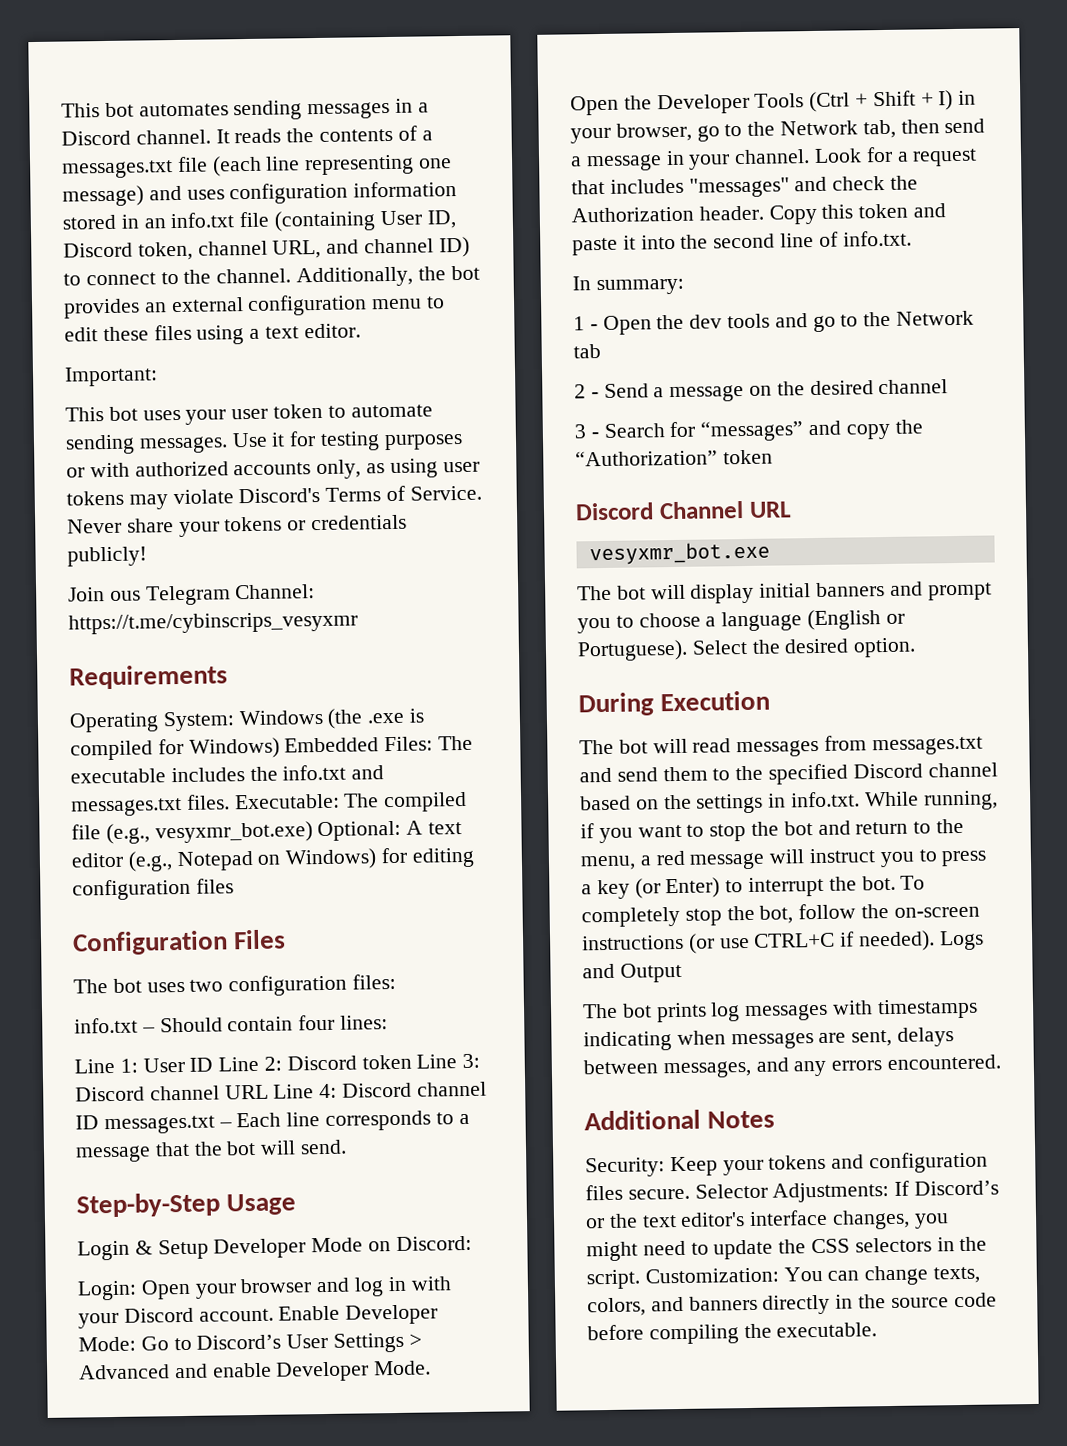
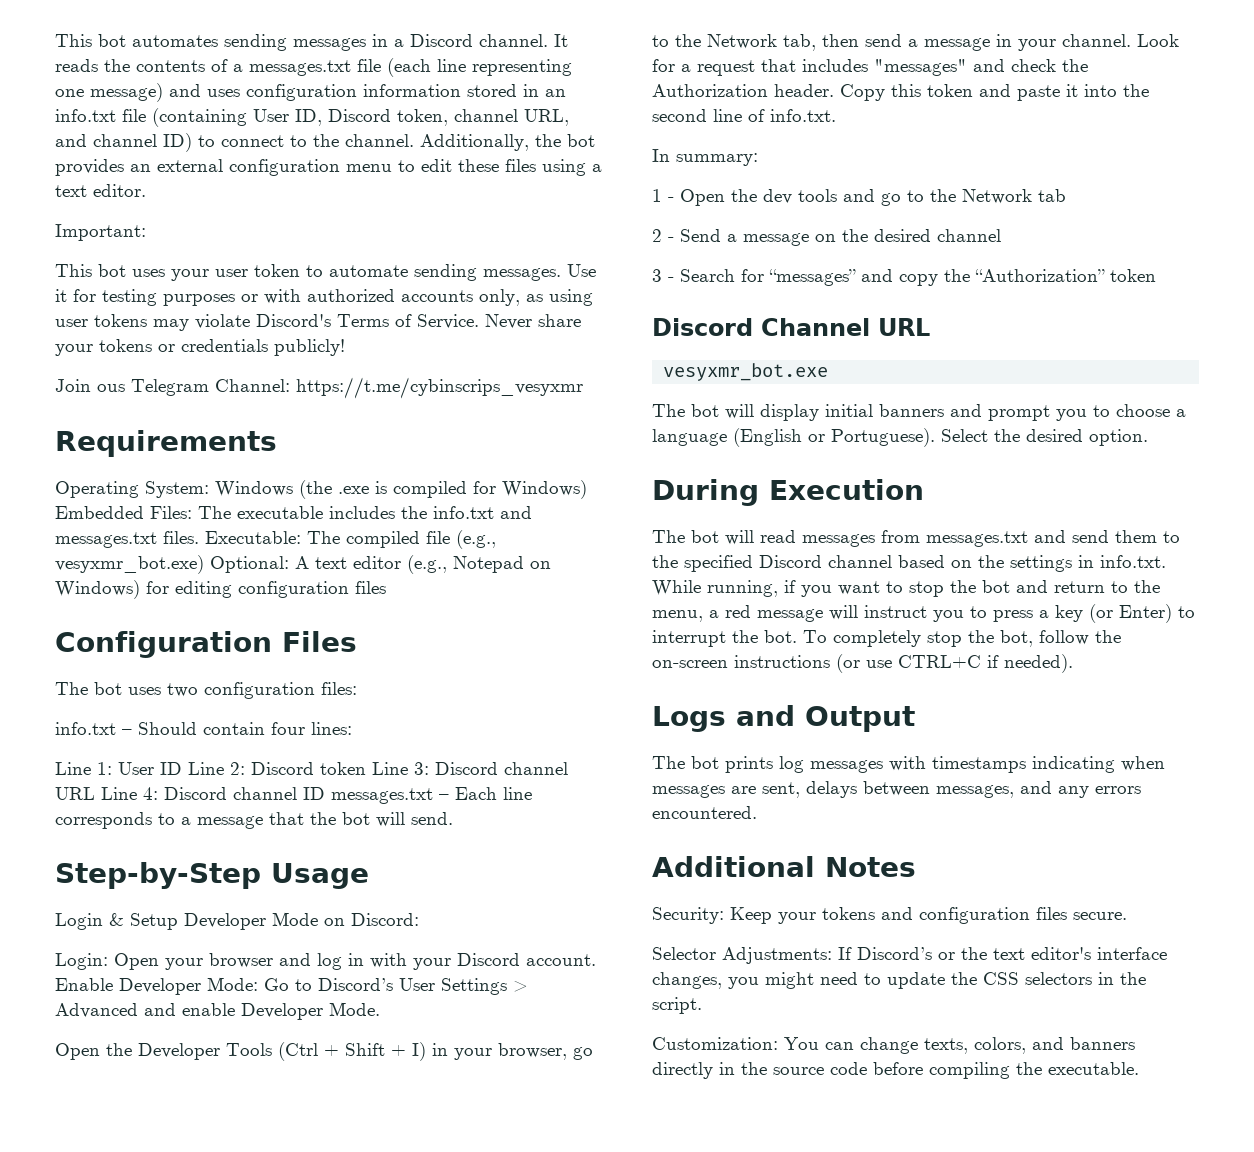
- To completely stop the bot, follow the on-screen instructions (or use CTRL+C if needed). Logs and Output
+ To completely stop the bot, follow the on-screen instructions (or use CTRL+C if needed).
+ Logs and Output
- Security: Keep your tokens and configuration files secure. Selector Adjustments: If Discord’s or the text editor's interface changes, you might need to update the CSS selectors in the script. Customization: You can change texts, colors, and banners directly in the source code before compiling the executable.
+ Security: Keep your tokens and configuration files secure.
+ Selector Adjustments: If Discord’s or the text editor's interface changes, you might need to update the CSS selectors in the script.
+ Customization: You can change texts, colors, and banners directly in the source code before compiling the executable.

